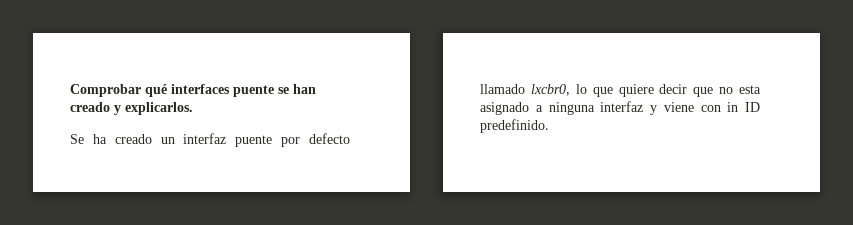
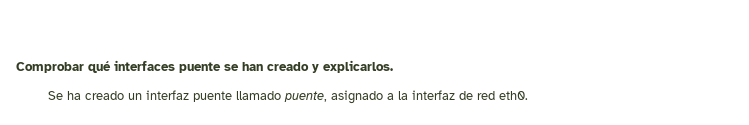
- Se ha creado un interfaz puente por defecto llamado lxcbr0, lo que quiere decir que no esta asignado a ninguna interfaz y viene con in ID predefinido.
+ Se ha creado un interfaz puente llamado puente, asignado a la interfaz de red eth0.

